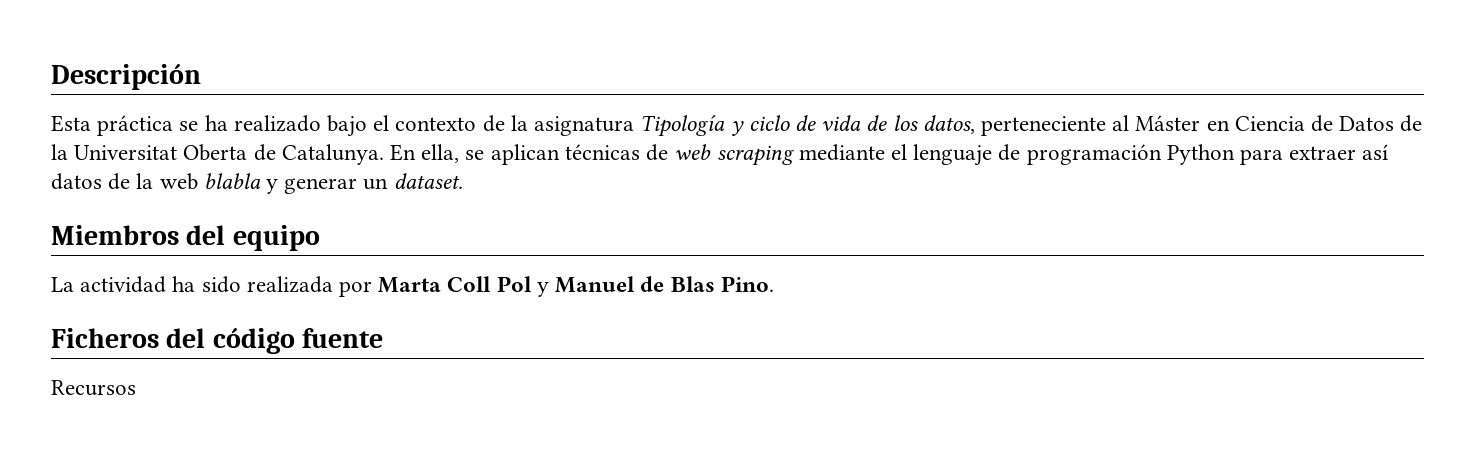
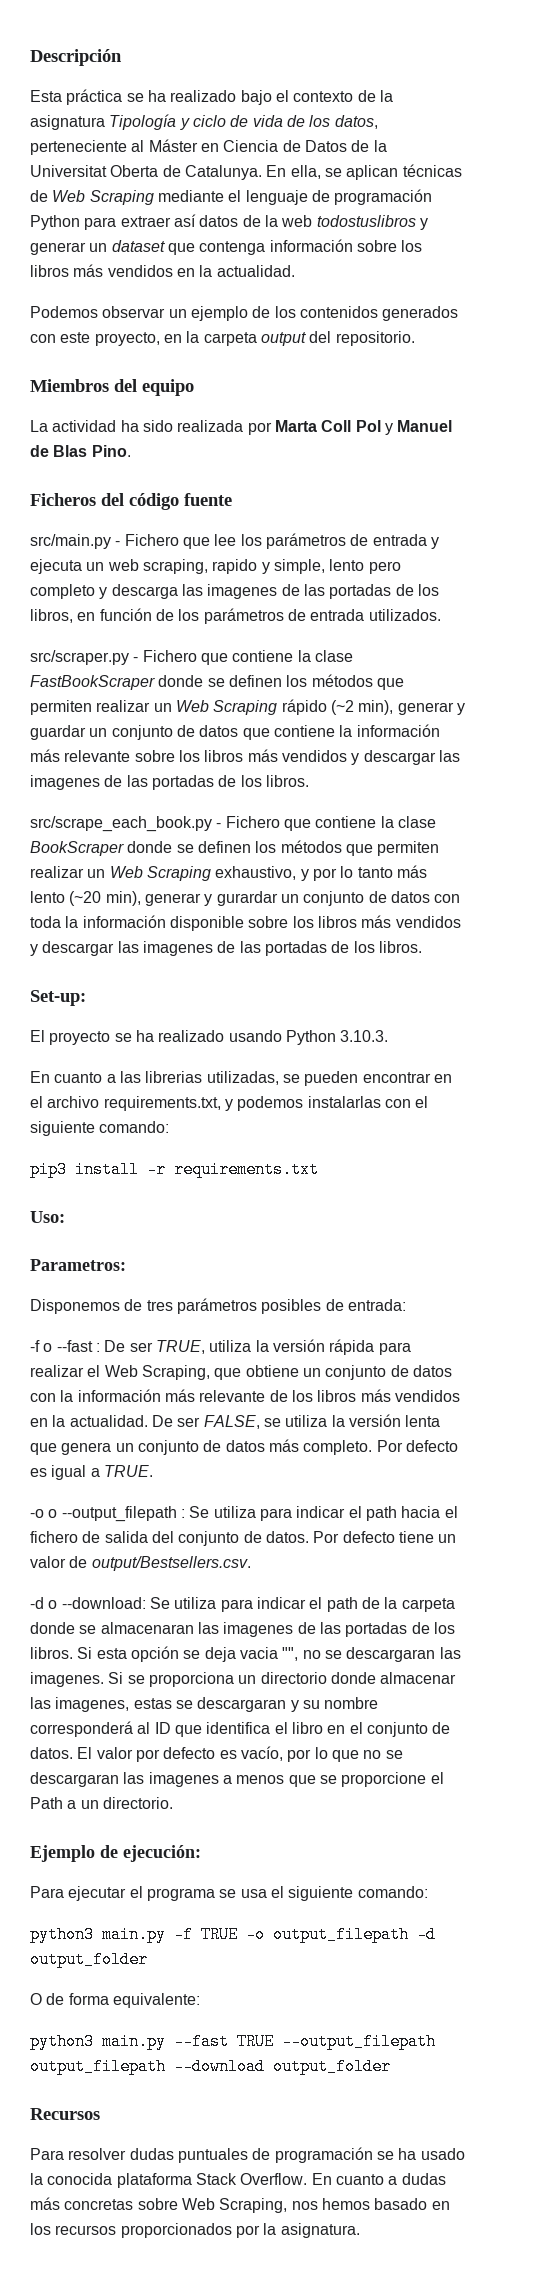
- En ella, se aplican técnicas de web scraping mediante el lenguaje de programación Python para extraer así datos de la web blabla y generar un dataset.
+ En ella, se aplican técnicas de Web Scraping mediante el lenguaje de programación Python para extraer así datos de la web todostuslibros y generar un dataset que contenga información sobre los libros más vendidos en la actualidad.
+ Podemos observar un ejemplo de los contenidos generados con este proyecto, en la carpeta output del repositorio.
+ src/main.py - Fichero que lee los parámetros de entrada y ejecuta un web scraping, rapido y simple, lento pero completo y descarga las imagenes de las portadas de los libros, en función de los parámetros de entrada utilizados.
+ src/scraper.py - Fichero que contiene la clase FastBookScraper donde se definen los métodos que permiten realizar un Web Scraping rápido (~2 min), generar y guardar un conjunto de datos que contiene la información más relevante sobre los libros más vendidos y descargar las imagenes de las portadas de los libros.
+ src/scrape_each_book.py - Fichero que contiene la clase BookScraper donde se definen los métodos que permiten realizar un Web Scraping exhaustivo, y por lo tanto más lento (~20 min), generar y gurardar un conjunto de datos con toda la información disponible sobre los libros más vendidos y descargar las imagenes de las portadas de los libros.
+ Set-up:
+ El proyecto se ha realizado usando Python 3.10.3.
+ En cuanto a las librerias utilizadas, se pueden encontrar en el archivo requirements.txt, y podemos instalarlas con el siguiente comando:
+ pip3 install -r requirements.txt
+ Uso:
+ Parametros:
+ Disponemos de tres parámetros posibles de entrada:
+ -f o --fast : De ser TRUE, utiliza la versión rápida para realizar el Web Scraping, que obtiene un conjunto de datos con la información más relevante de los libros más vendidos en la actualidad. De ser FALSE, se utiliza la versión lenta que genera un conjunto de datos más completo. Por defecto es igual a TRUE.
+ -o o --output_filepath : Se utiliza para indicar el path hacia el fichero de salida del conjunto de datos. Por defecto tiene un valor de output/Bestsellers.csv.
+ -d o --download: Se utiliza para indicar el path de la carpeta donde se almacenaran las imagenes de las portadas de los libros. Si esta opción se deja vacia "", no se descargaran las imagenes. Si se proporciona un directorio donde almacenar las imagenes, estas se descargaran y su nombre corresponderá al ID que identifica el libro en el conjunto de datos. El valor por defecto es vacío, por lo que no se descargaran las imagenes a menos que se proporcione el Path a un directorio.
+ Ejemplo de ejecución:
+ Para ejecutar el programa se usa el siguiente comando:
+ python3 main.py -f TRUE -o output_filepath -d output_folder
+ O de forma equivalente:
+ python3 main.py --fast TRUE --output_filepath output_filepath --download output_folder
  Recursos
+ Para resolver dudas puntuales de programación se ha usado la conocida plataforma Stack Overflow. En cuanto a dudas más concretas sobre Web Scraping, nos hemos basado en los recursos proporcionados por la asignatura.

